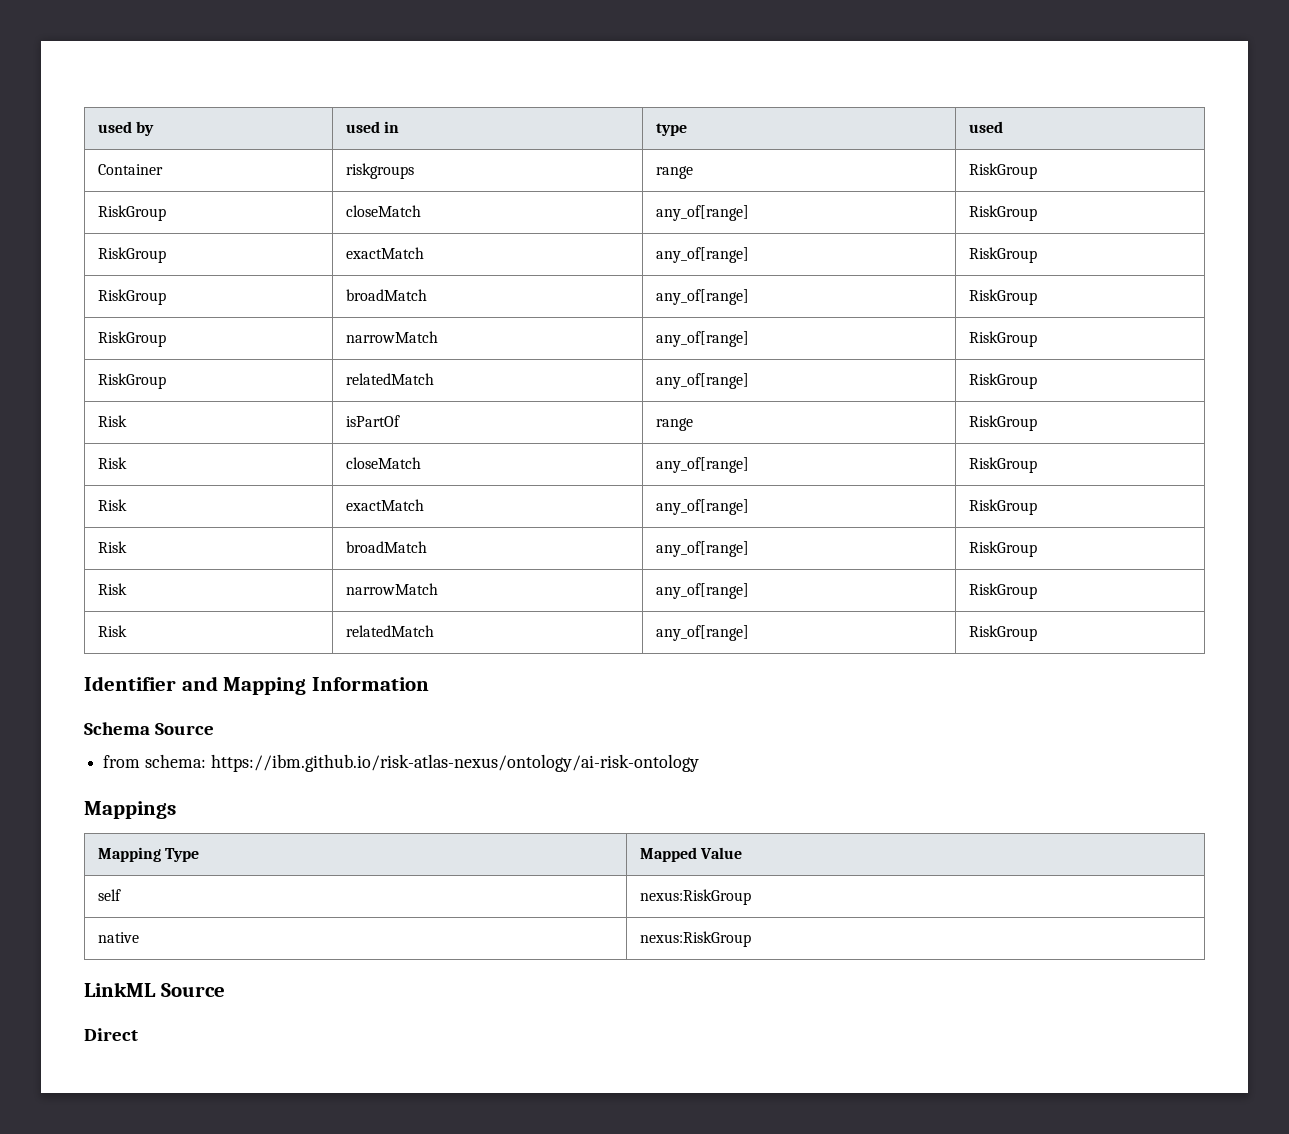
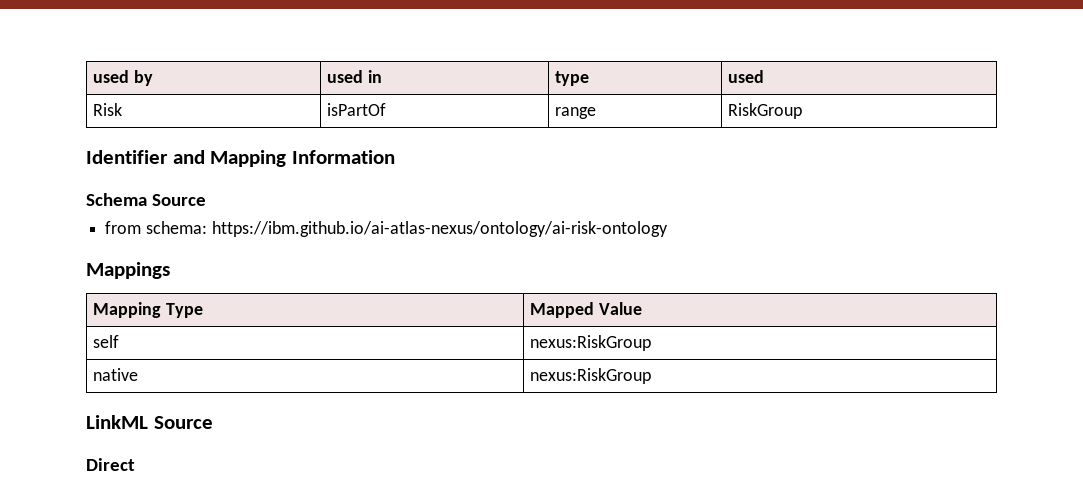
- Container | riskgroups | range | RiskGroup
- RiskGroup | closeMatch | any_of[range] | RiskGroup
- RiskGroup | exactMatch | any_of[range] | RiskGroup
- RiskGroup | broadMatch | any_of[range] | RiskGroup
- RiskGroup | narrowMatch | any_of[range] | RiskGroup
- RiskGroup | relatedMatch | any_of[range] | RiskGroup
  Risk | isPartOf | range | RiskGroup
- Risk | closeMatch | any_of[range] | RiskGroup
- Risk | exactMatch | any_of[range] | RiskGroup
- Risk | broadMatch | any_of[range] | RiskGroup
- Risk | narrowMatch | any_of[range] | RiskGroup
- Risk | relatedMatch | any_of[range] | RiskGroup
- from schema: https://ibm.github.io/risk-atlas-nexus/ontology/ai-risk-ontology
+ from schema: https://ibm.github.io/ai-atlas-nexus/ontology/ai-risk-ontology

